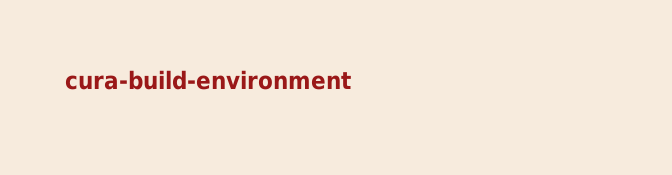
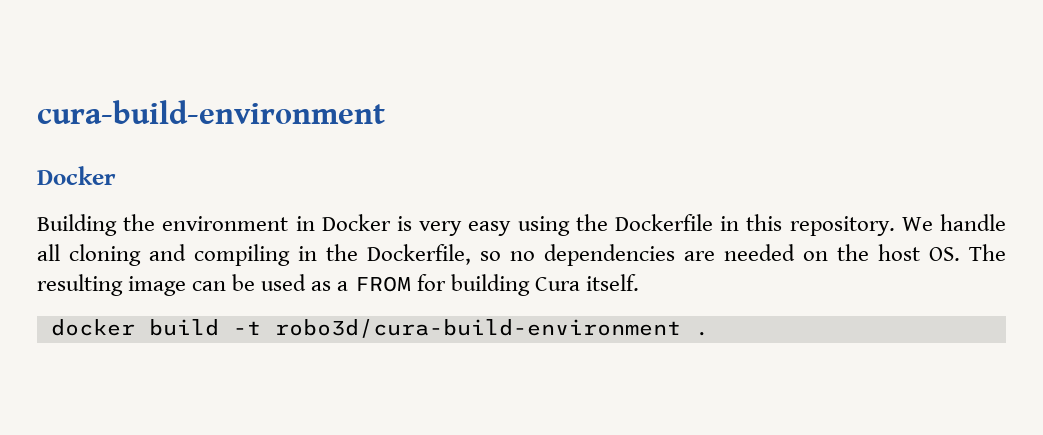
  cura-build-environment
+ Docker
+ Building the environment in Docker is very easy using the Dockerfile in this repository. We handle all cloning and compiling in the Dockerfile, so no dependencies are needed on the host OS. The resulting image can be used as a FROM for building Cura itself.
+ docker build -t robo3d/cura-build-environment .

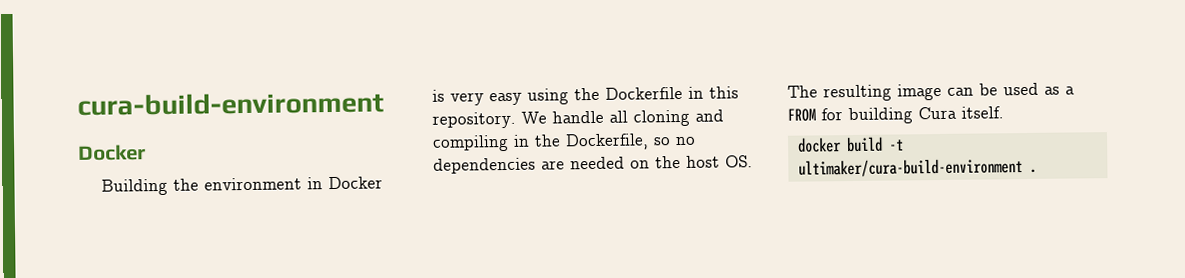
- docker build -t robo3d/cura-build-environment .
+ docker build -t ultimaker/cura-build-environment .

